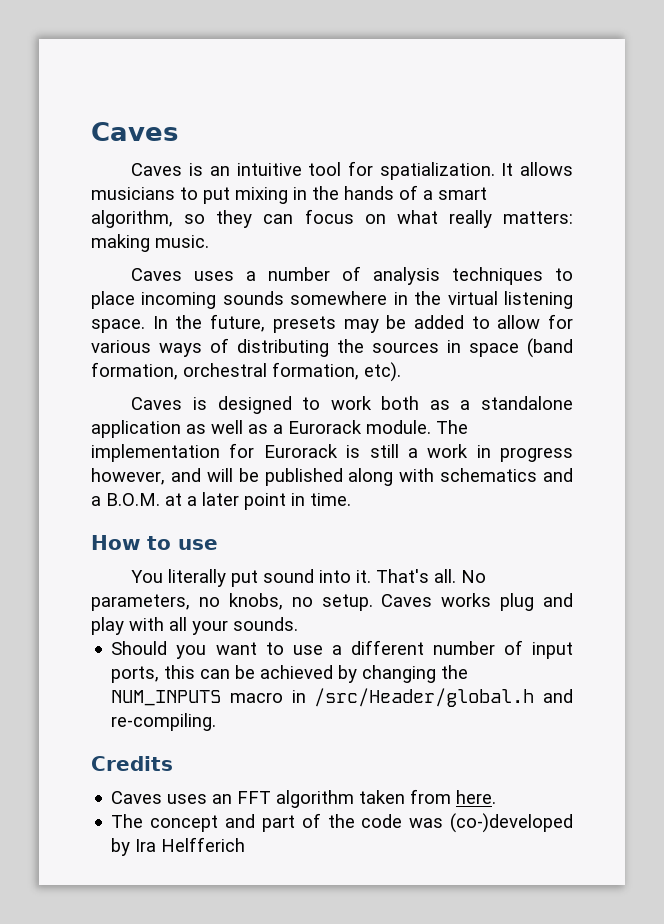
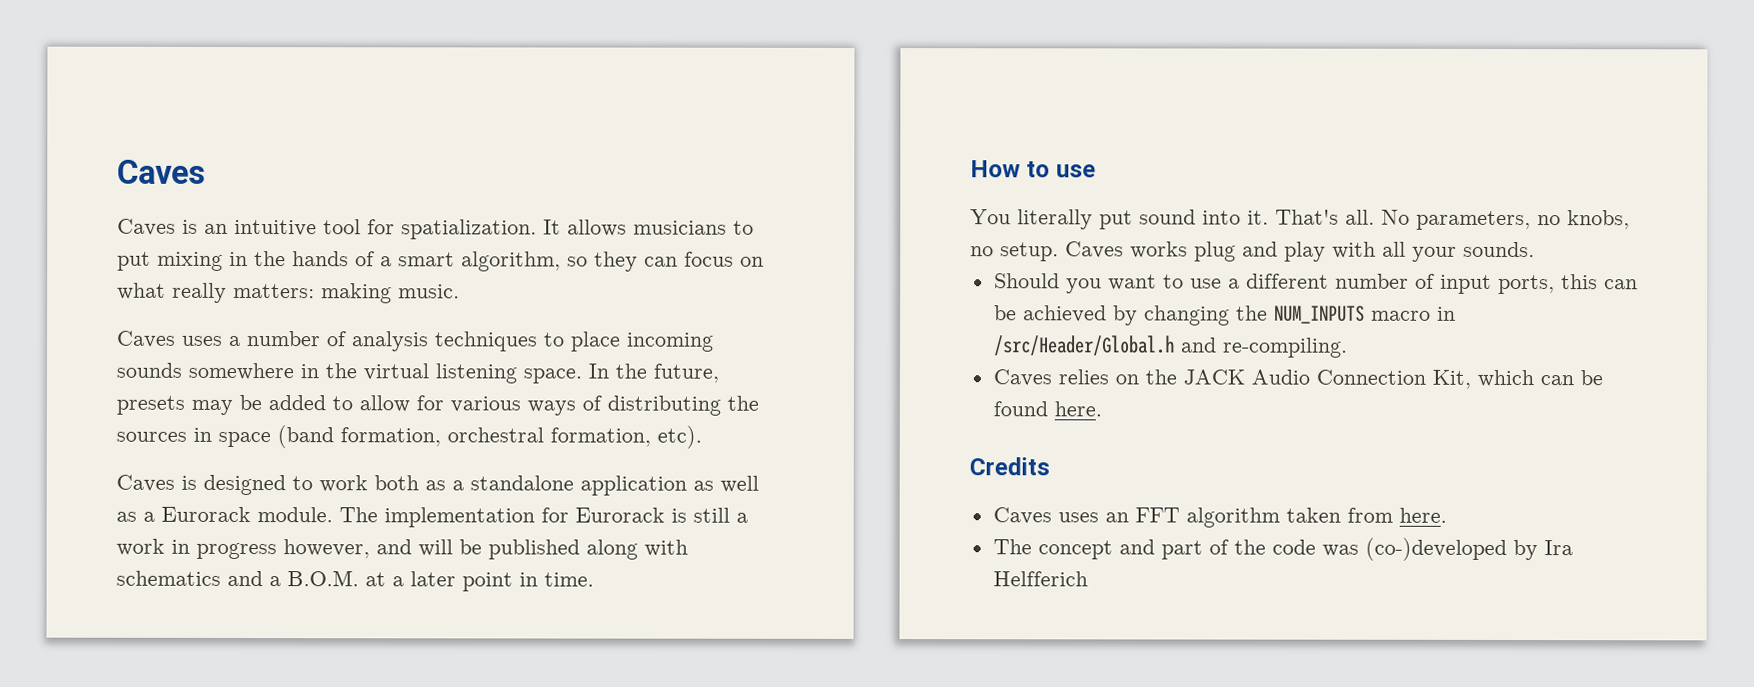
- Should you want to use a different number of input ports, this can be achieved by changing the NUM_INPUTS macro in /src/Header/global.h and re-compiling.
+ Should you want to use a different number of input ports, this can be achieved by changing the NUM_INPUTS macro in /src/Header/Global.h and re-compiling.
+ Caves relies on the JACK Audio Connection Kit, which can be found here.

